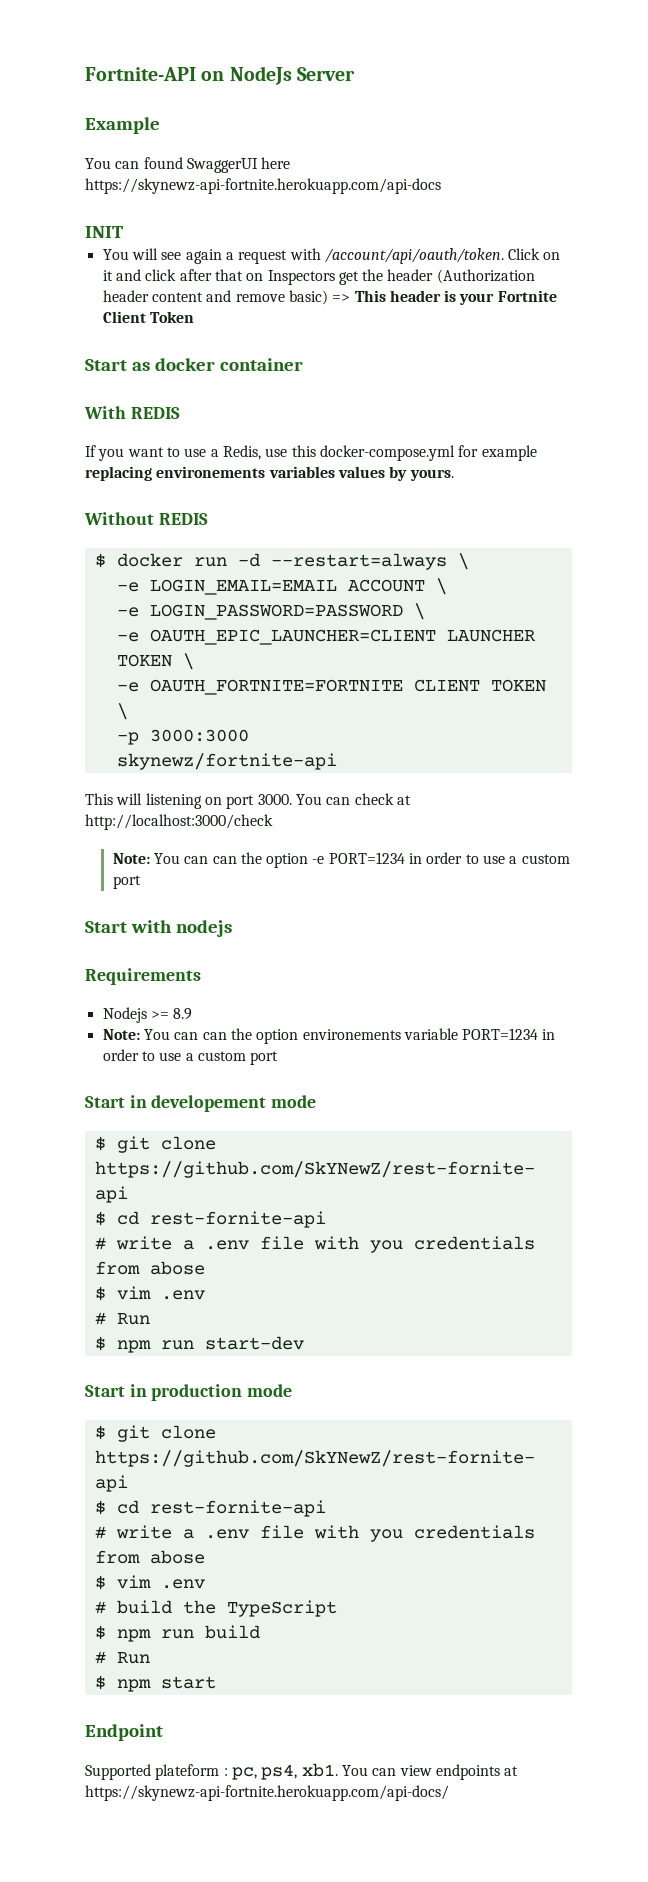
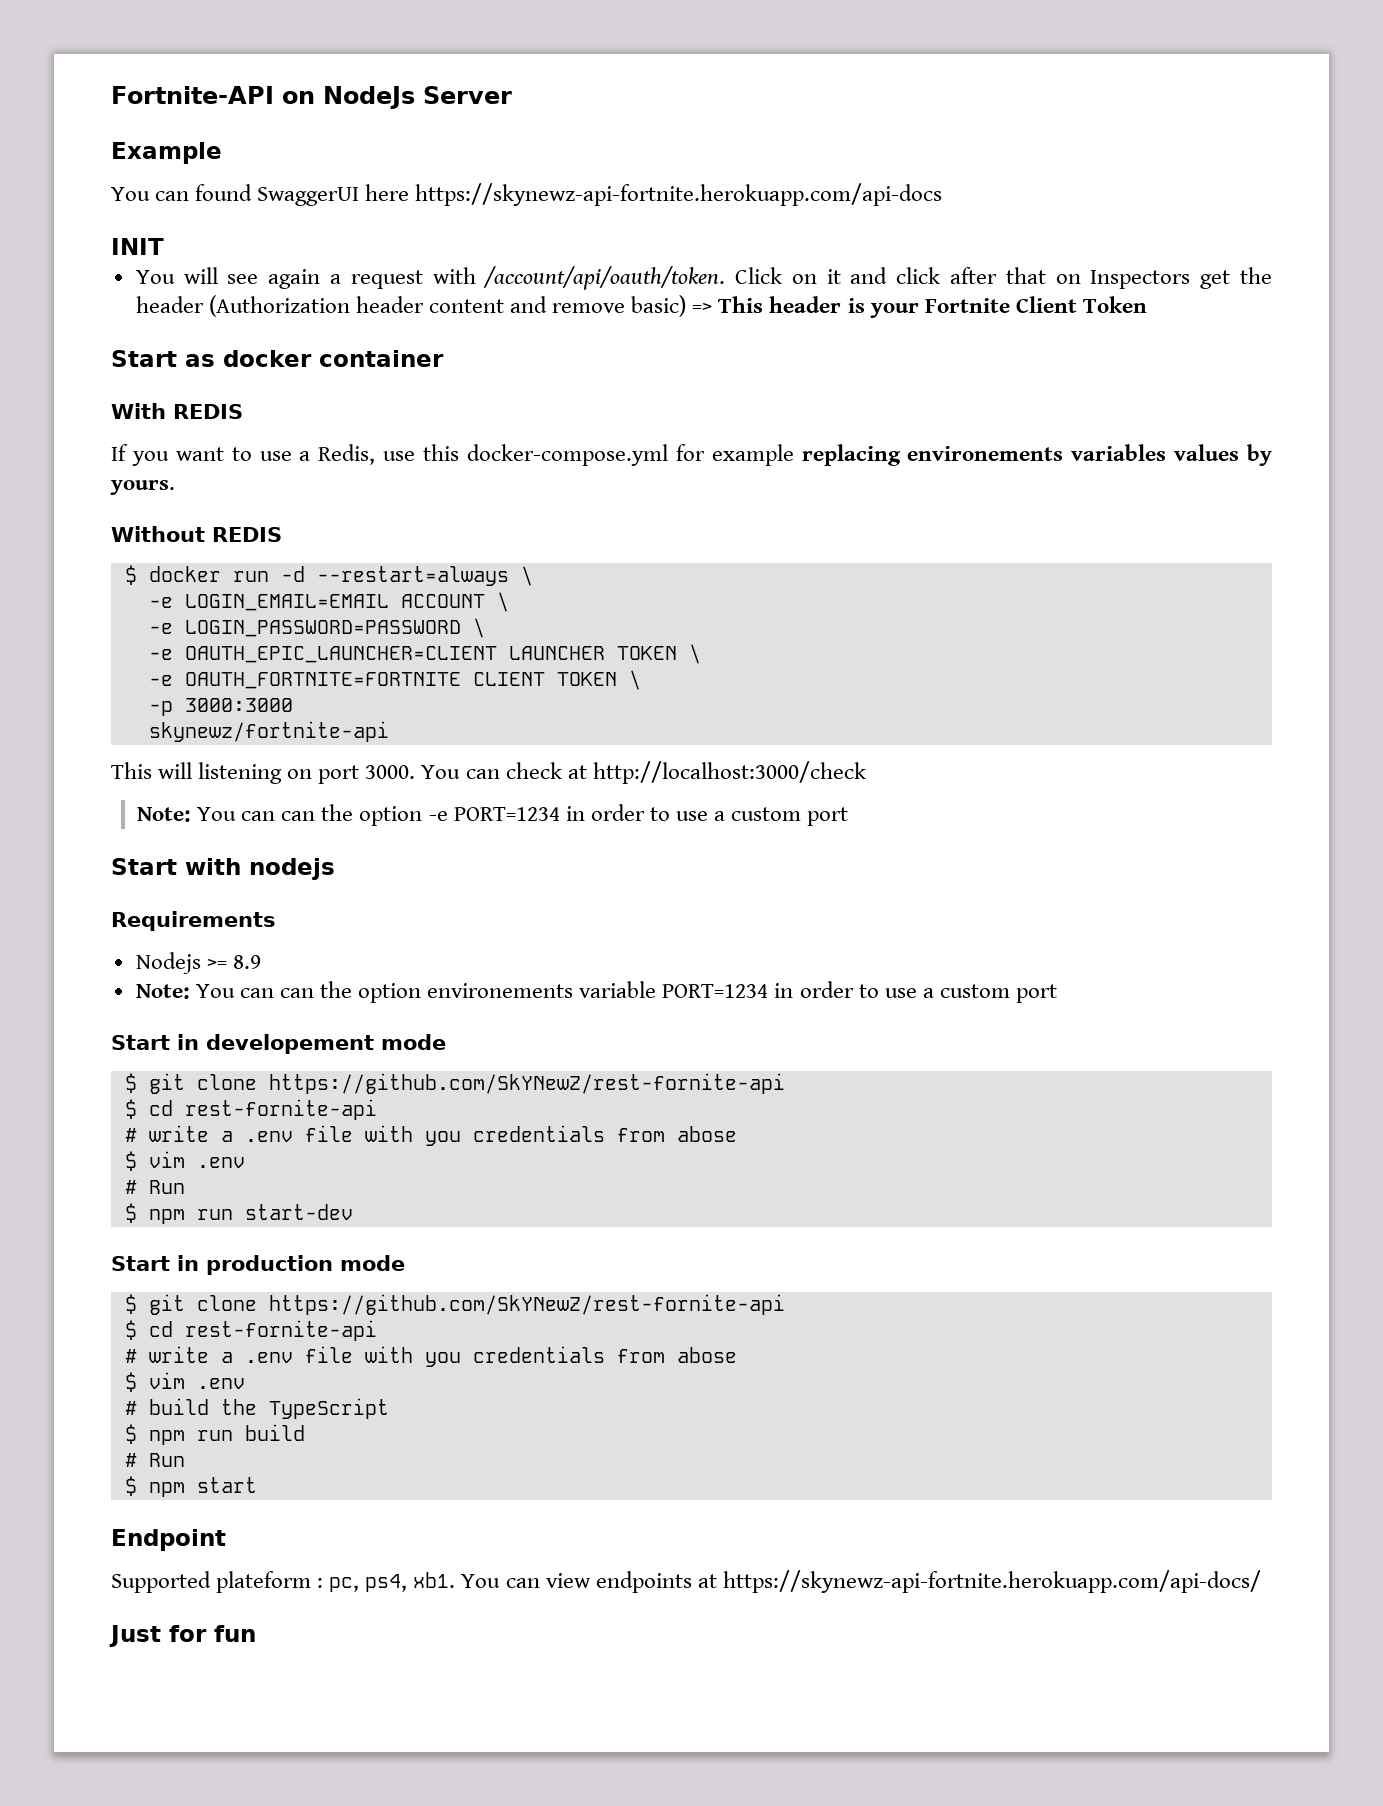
+ Just for fun

